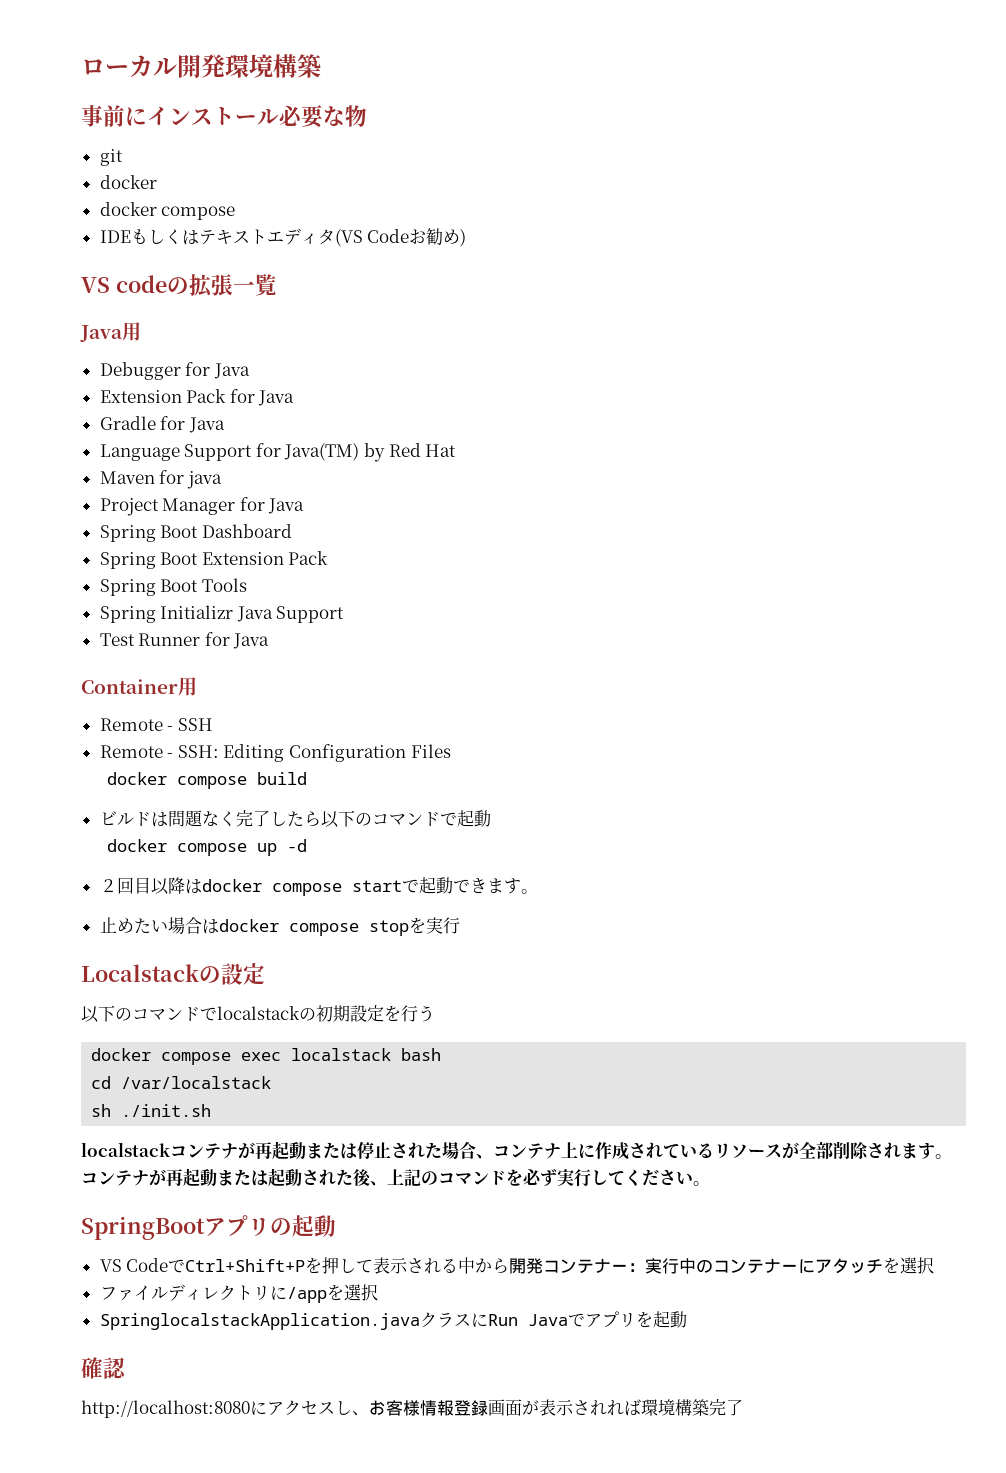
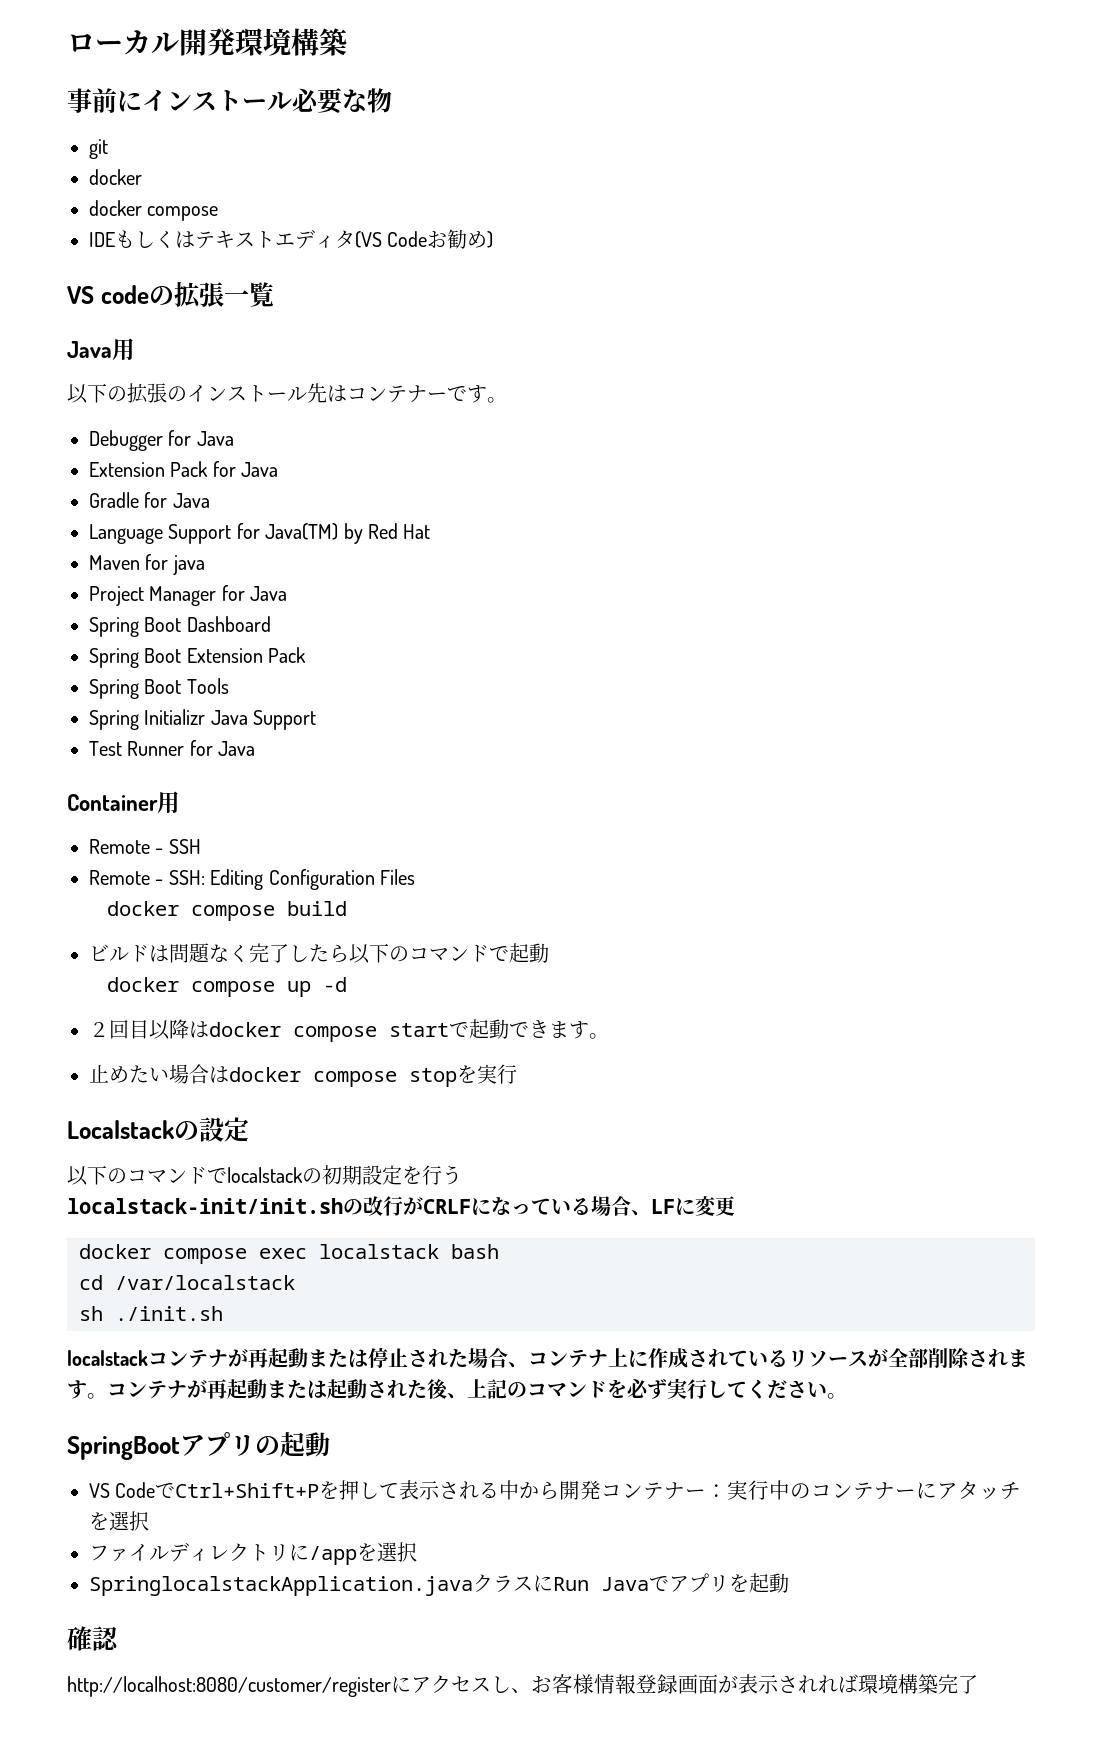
+ 以下の拡張のインストール先はコンテナーです。
+ localstack-init/init.shの改行がCRLFになっている場合、LFに変更
- http://localhost:8080にアクセスし、お客様情報登録画面が表示されれば環境構築完了
+ http://localhost:8080/customer/registerにアクセスし、お客様情報登録画面が表示されれば環境構築完了

